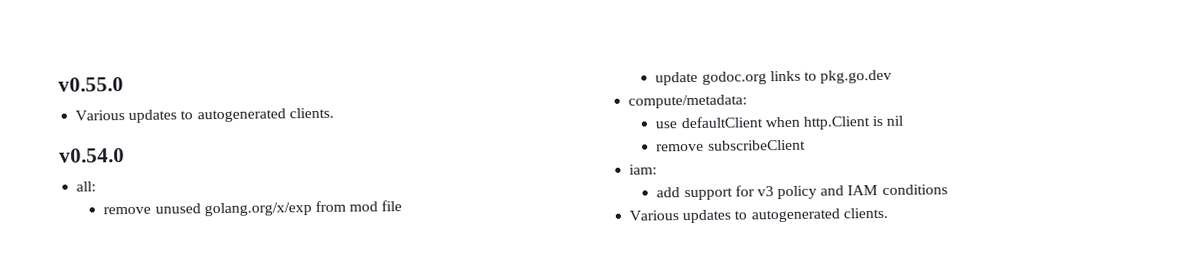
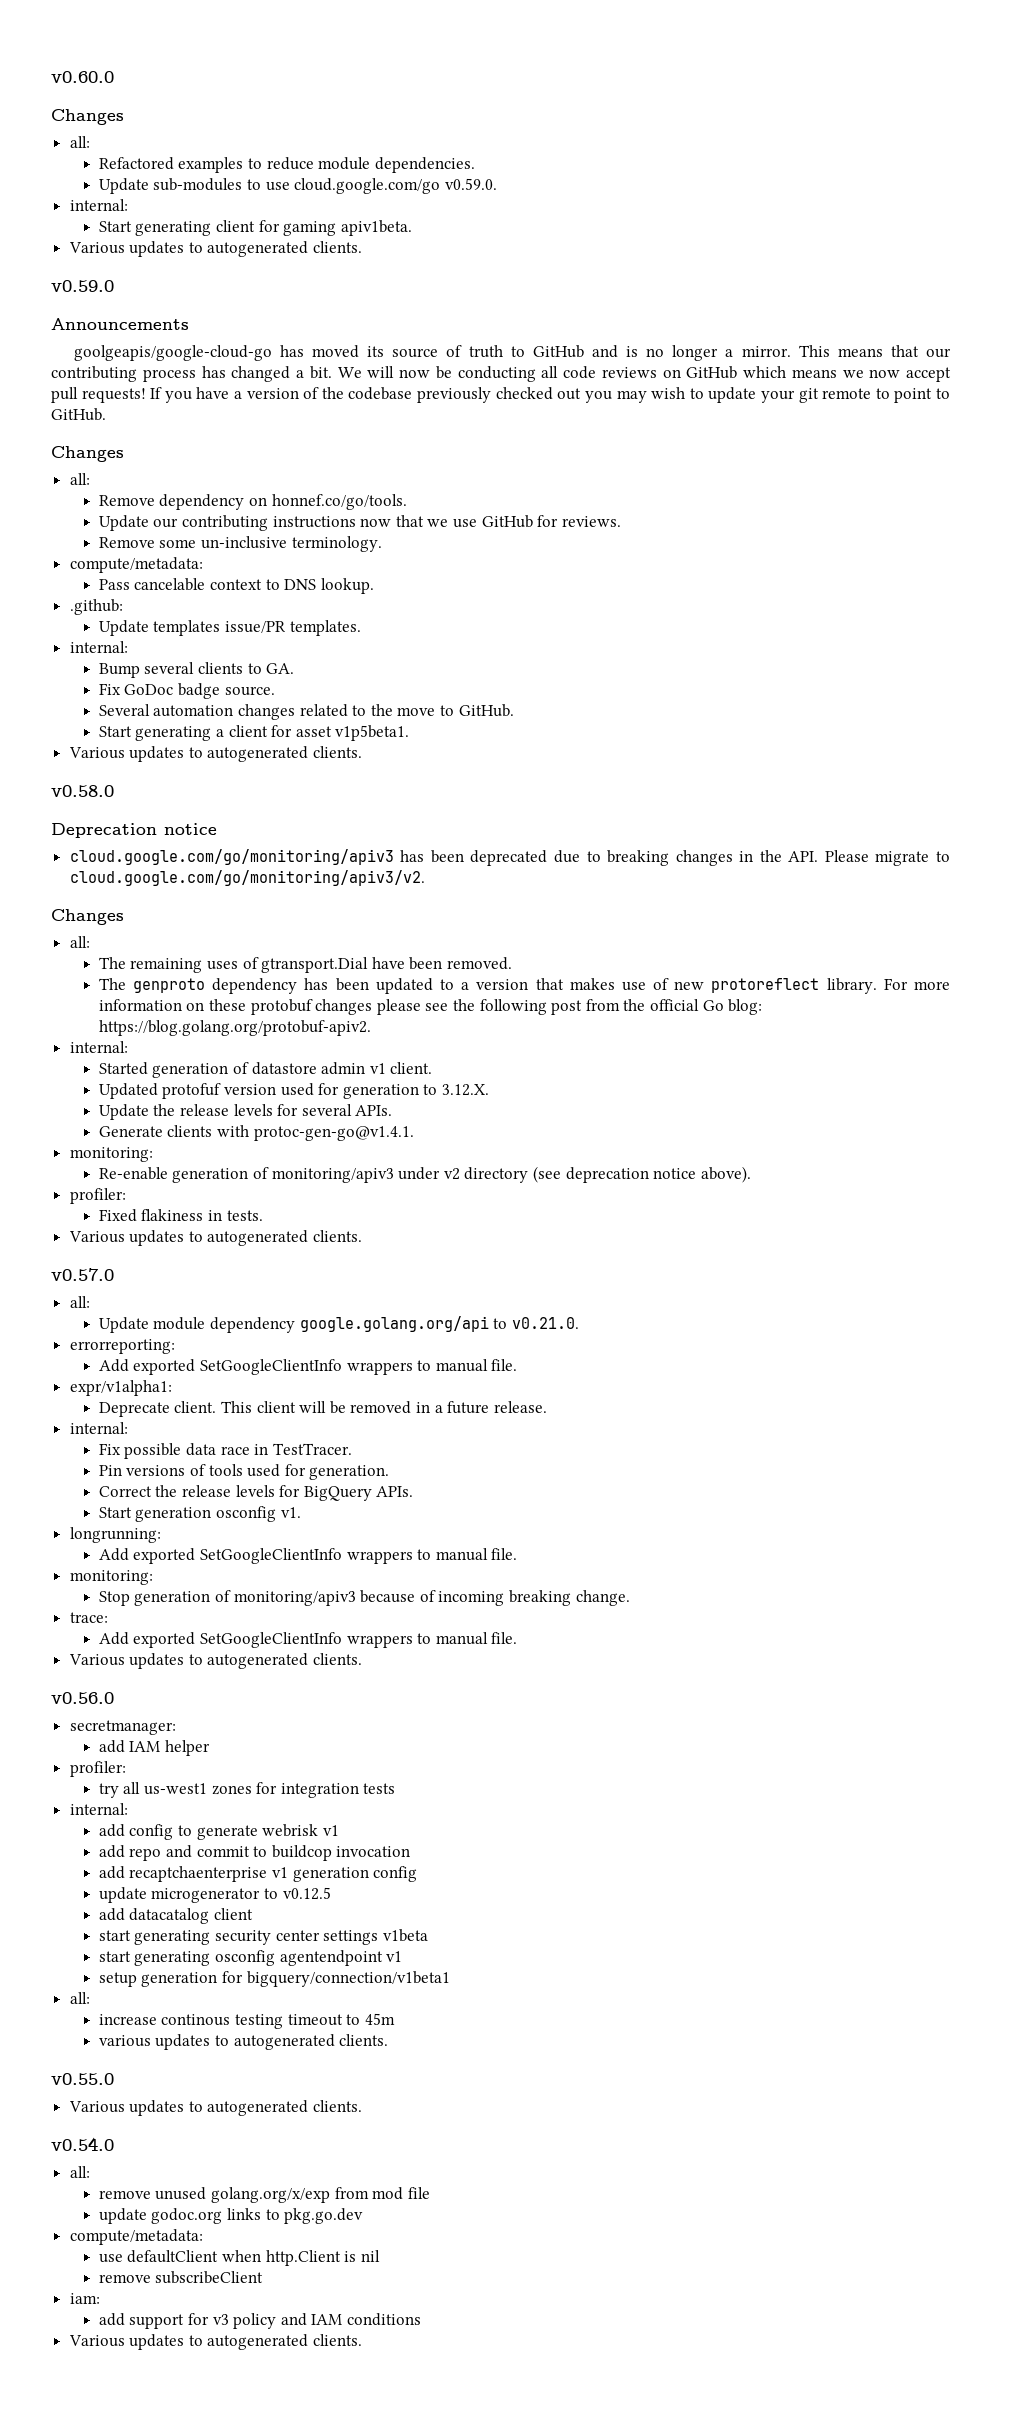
+ v0.60.0
+ Changes
+ all:
+ Refactored examples to reduce module dependencies.
+ Update sub-modules to use cloud.google.com/go v0.59.0.
+ internal:
+ Start generating client for gaming apiv1beta.
+ Various updates to autogenerated clients.
+ v0.59.0
+ Announcements
+ goolgeapis/google-cloud-go has moved its source of truth to GitHub and is no longer a mirror. This means that our contributing process has changed a bit. We will now be conducting all code reviews on GitHub which means we now accept pull requests! If you have a version of the codebase previously checked out you may wish to update your git remote to point to GitHub.
+ Changes
+ all:
+ Remove dependency on honnef.co/go/tools.
+ Update our contributing instructions now that we use GitHub for reviews.
+ Remove some un-inclusive terminology.
+ compute/metadata:
+ Pass cancelable context to DNS lookup.
+ .github:
+ Update templates issue/PR templates.
+ internal:
+ Bump several clients to GA.
+ Fix GoDoc badge source.
+ Several automation changes related to the move to GitHub.
+ Start generating a client for asset v1p5beta1.
+ Various updates to autogenerated clients.
+ v0.58.0
+ Deprecation notice
+ cloud.google.com/go/monitoring/apiv3 has been deprecated due to breaking changes in the API. Please migrate to cloud.google.com/go/monitoring/apiv3/v2.
+ Changes
+ all:
+ The remaining uses of gtransport.Dial have been removed.
+ The genproto dependency has been updated to a version that makes use of new protoreflect library. For more information on these protobuf changes please see the following post from the official Go blog: https://blog.golang.org/protobuf-apiv2.
+ internal:
+ Started generation of datastore admin v1 client.
+ Updated protofuf version used for generation to 3.12.X.
+ Update the release levels for several APIs.
+ Generate clients with protoc-gen-go@v1.4.1.
+ monitoring:
+ Re-enable generation of monitoring/apiv3 under v2 directory (see deprecation notice above).
+ profiler:
+ Fixed flakiness in tests.
+ Various updates to autogenerated clients.
+ v0.57.0
+ all:
+ Update module dependency google.golang.org/api to v0.21.0.
+ errorreporting:
+ Add exported SetGoogleClientInfo wrappers to manual file.
+ expr/v1alpha1:
+ Deprecate client. This client will be removed in a future release.
+ internal:
+ Fix possible data race in TestTracer.
+ Pin versions of tools used for generation.
+ Correct the release levels for BigQuery APIs.
+ Start generation osconfig v1.
+ longrunning:
+ Add exported SetGoogleClientInfo wrappers to manual file.
+ monitoring:
+ Stop generation of monitoring/apiv3 because of incoming breaking change.
+ trace:
+ Add exported SetGoogleClientInfo wrappers to manual file.
+ Various updates to autogenerated clients.
+ v0.56.0
+ secretmanager:
+ add IAM helper
+ profiler:
+ try all us-west1 zones for integration tests
+ internal:
+ add config to generate webrisk v1
+ add repo and commit to buildcop invocation
+ add recaptchaenterprise v1 generation config
+ update microgenerator to v0.12.5
+ add datacatalog client
+ start generating security center settings v1beta
+ start generating osconfig agentendpoint v1
+ setup generation for bigquery/connection/v1beta1
+ all:
+ increase continous testing timeout to 45m
+ various updates to autogenerated clients.

